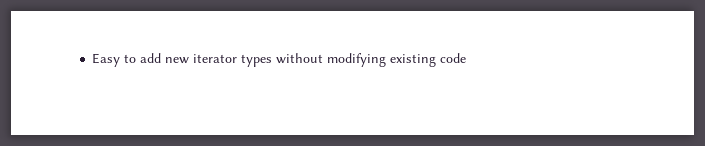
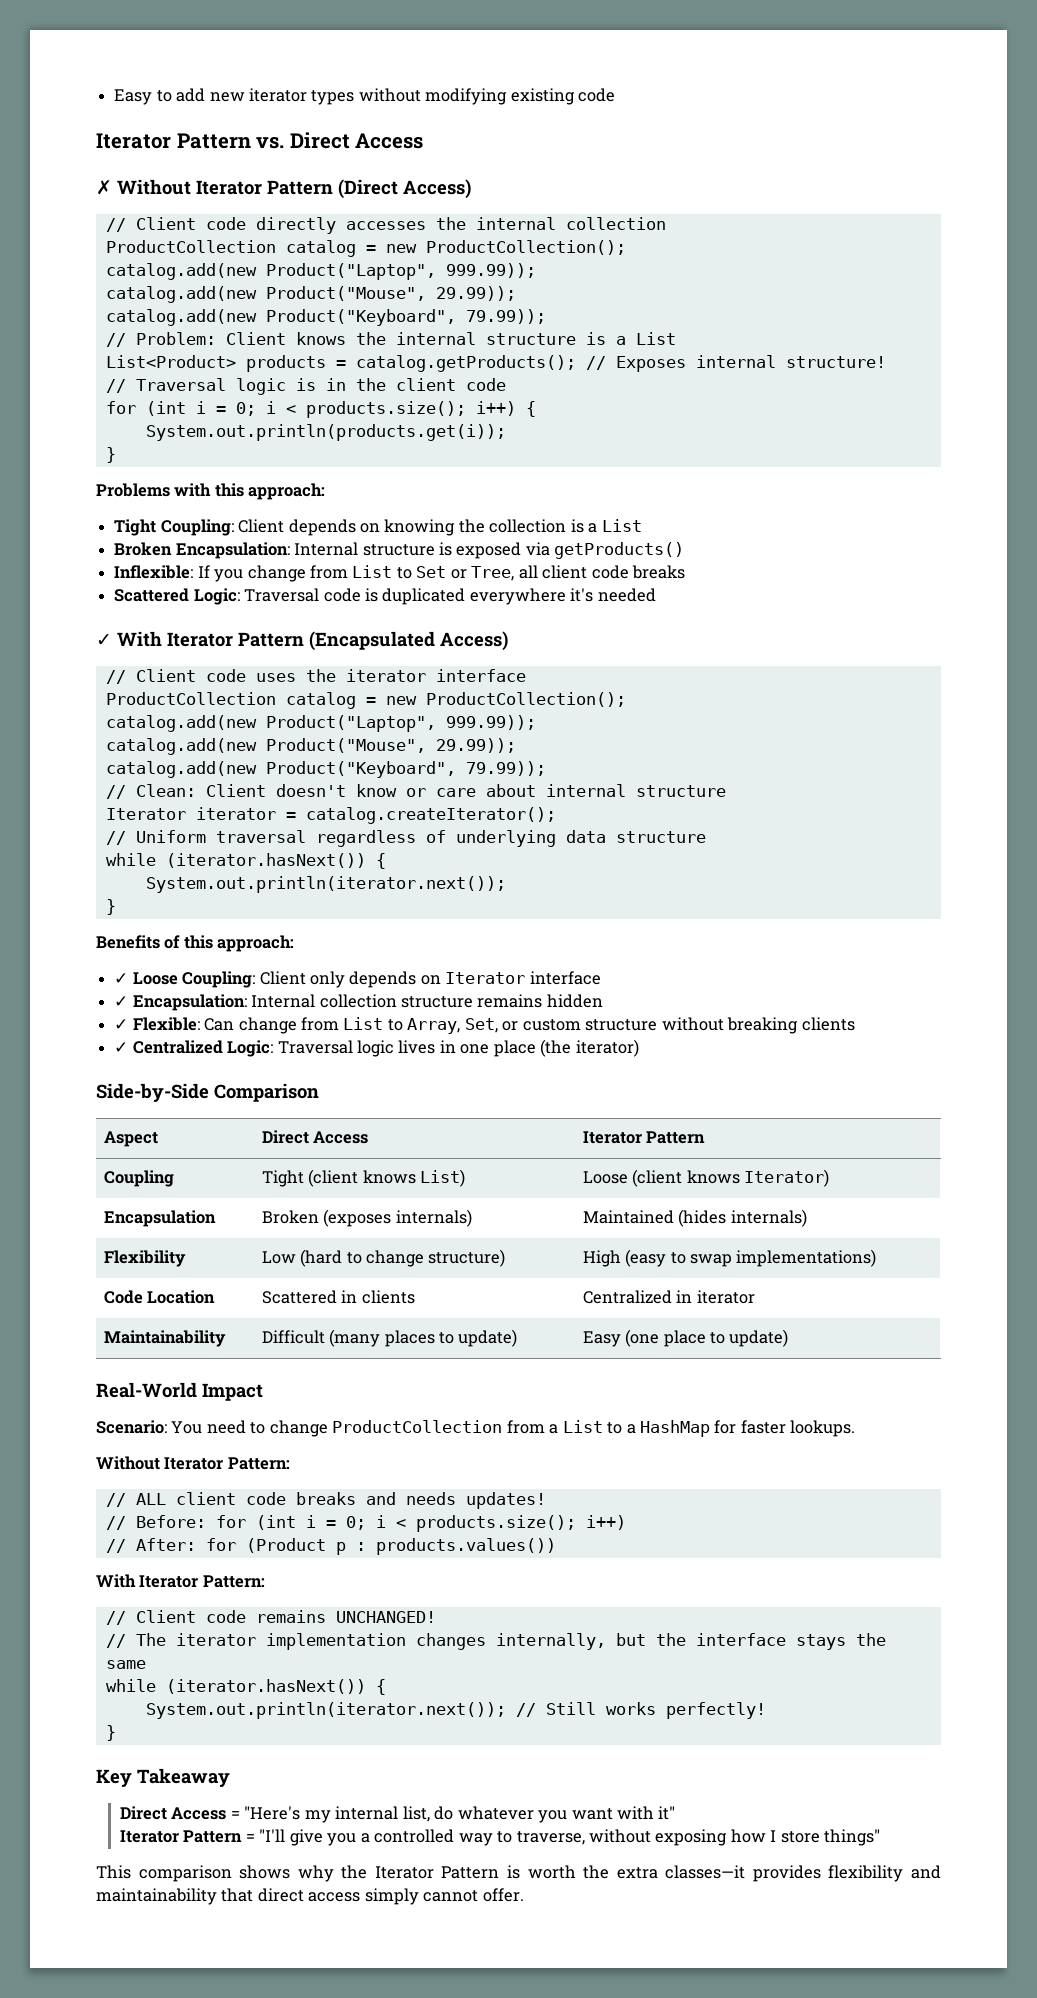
+ Iterator Pattern vs. Direct Access
+ ✗ Without Iterator Pattern (Direct Access)
+ // Client code directly accesses the internal collection
+ ProductCollection catalog = new ProductCollection();
+ catalog.add(new Product("Laptop", 999.99));
+ catalog.add(new Product("Mouse", 29.99));
+ catalog.add(new Product("Keyboard", 79.99));
+ // Problem: Client knows the internal structure is a List
+ List<Product> products = catalog.getProducts(); // Exposes internal structure!
+ // Traversal logic is in the client code
+ for (int i = 0; i < products.size(); i++) {
+ System.out.println(products.get(i));
+ }
+ Problems with this approach:
+ Tight Coupling: Client depends on knowing the collection is a List
+ Broken Encapsulation: Internal structure is exposed via getProducts()
+ Inflexible: If you change from List to Set or Tree, all client code breaks
+ Scattered Logic: Traversal code is duplicated everywhere it's needed
+ ✓ With Iterator Pattern (Encapsulated Access)
+ // Client code uses the iterator interface
+ ProductCollection catalog = new ProductCollection();
+ catalog.add(new Product("Laptop", 999.99));
+ catalog.add(new Product("Mouse", 29.99));
+ catalog.add(new Product("Keyboard", 79.99));
+ // Clean: Client doesn't know or care about internal structure
+ Iterator iterator = catalog.createIterator();
+ // Uniform traversal regardless of underlying data structure
+ while (iterator.hasNext()) {
+ System.out.println(iterator.next());
+ }
+ Benefits of this approach:
+ ✓ Loose Coupling: Client only depends on Iterator interface
+ ✓ Encapsulation: Internal collection structure remains hidden
+ ✓ Flexible: Can change from List to Array, Set, or custom structure without breaking clients
+ ✓ Centralized Logic: Traversal logic lives in one place (the iterator)
+ Side-by-Side Comparison
+ Aspect | Direct Access | Iterator Pattern
+ Coupling | Tight (client knows List) | Loose (client knows Iterator)
+ Encapsulation | Broken (exposes internals) | Maintained (hides internals)
+ Flexibility | Low (hard to change structure) | High (easy to swap implementations)
+ Code Location | Scattered in clients | Centralized in iterator
+ Maintainability | Difficult (many places to update) | Easy (one place to update)
+ Real-World Impact
+ Scenario: You need to change ProductCollection from a List to a HashMap for faster lookups.
+ Without Iterator Pattern:
+ // ALL client code breaks and needs updates!
+ // Before: for (int i = 0; i < products.size(); i++)
+ // After: for (Product p : products.values())
+ With Iterator Pattern:
+ // Client code remains UNCHANGED!
+ // The iterator implementation changes internally, but the interface stays the same
+ while (iterator.hasNext()) {
+ System.out.println(iterator.next()); // Still works perfectly!
+ }
+ Key Takeaway
+ Direct Access = "Here's my internal list, do whatever you want with it"
+ Iterator Pattern = "I'll give you a controlled way to traverse, without exposing how I store things"
+ This comparison shows why the Iterator Pattern is worth the extra classes—it provides flexibility and maintainability that direct access simply cannot offer.

